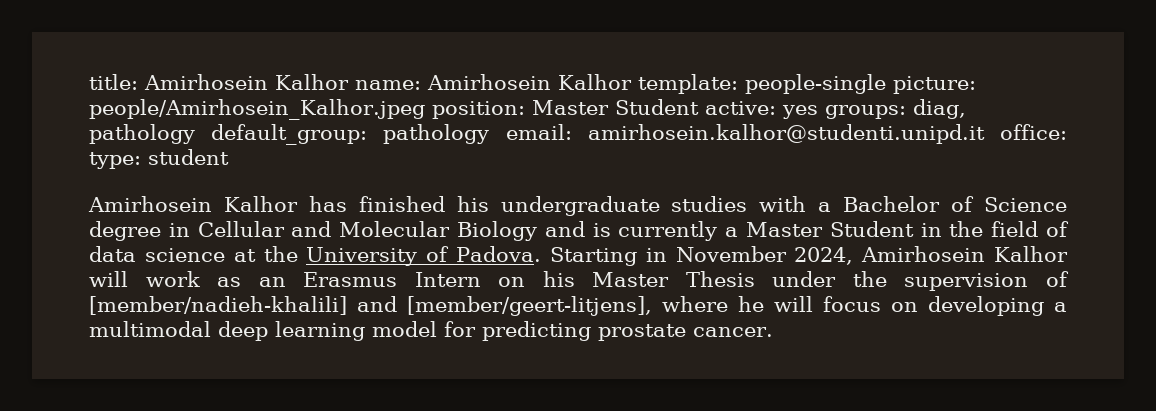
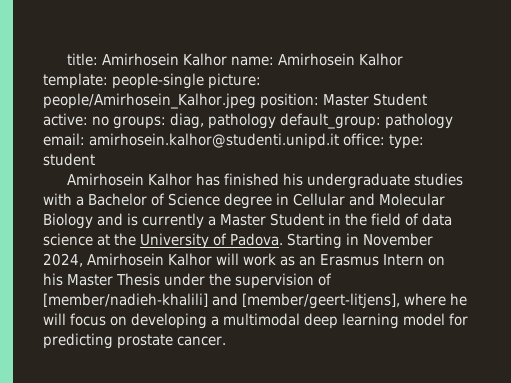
- title: Amirhosein Kalhor name: Amirhosein Kalhor template: people-single picture: people/Amirhosein_Kalhor.jpeg position: Master Student active: yes groups: diag, pathology default_group: pathology email: amirhosein.kalhor@studenti.unipd.it office: type: student
+ title: Amirhosein Kalhor name: Amirhosein Kalhor template: people-single picture: people/Amirhosein_Kalhor.jpeg position: Master Student active: no groups: diag, pathology default_group: pathology email: amirhosein.kalhor@studenti.unipd.it office: type: student

